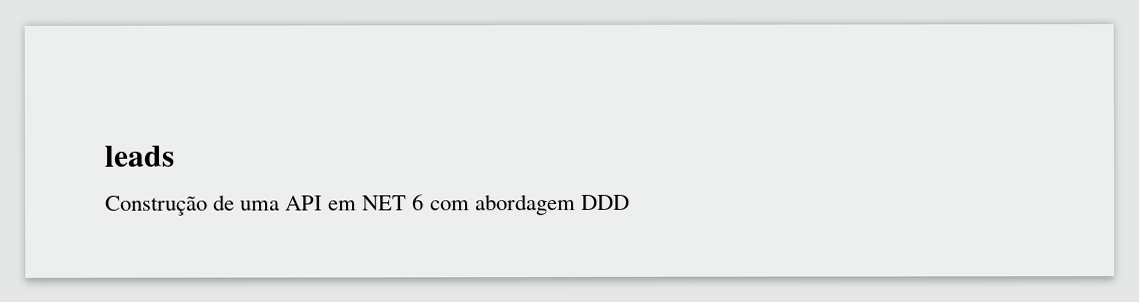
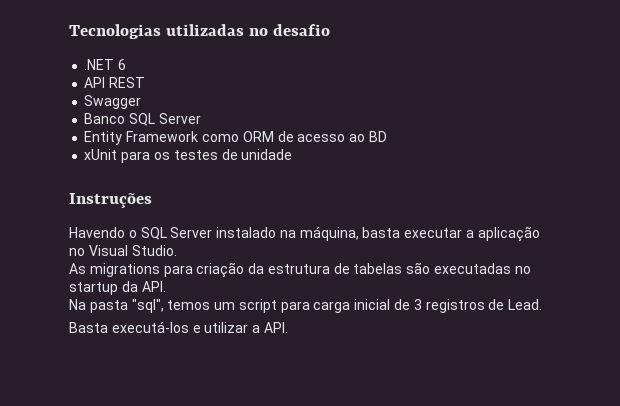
- leads
- Construção de uma API em NET 6 com abordagem DDD
+ Tecnologias utilizadas no desafio
+ .NET 6
+ API REST
+ Swagger
+ Banco SQL Server
+ Entity Framework como ORM de acesso ao BD
+ xUnit para os testes de unidade
+ Instruções
+ Havendo o SQL Server instalado na máquina, basta executar a aplicação no Visual Studio.
+ As migrations para criação da estrutura de tabelas são executadas no startup da API.
+ Na pasta "sql", temos um script para carga inicial de 3 registros de Lead.
+ Basta executá-los e utilizar a API.

